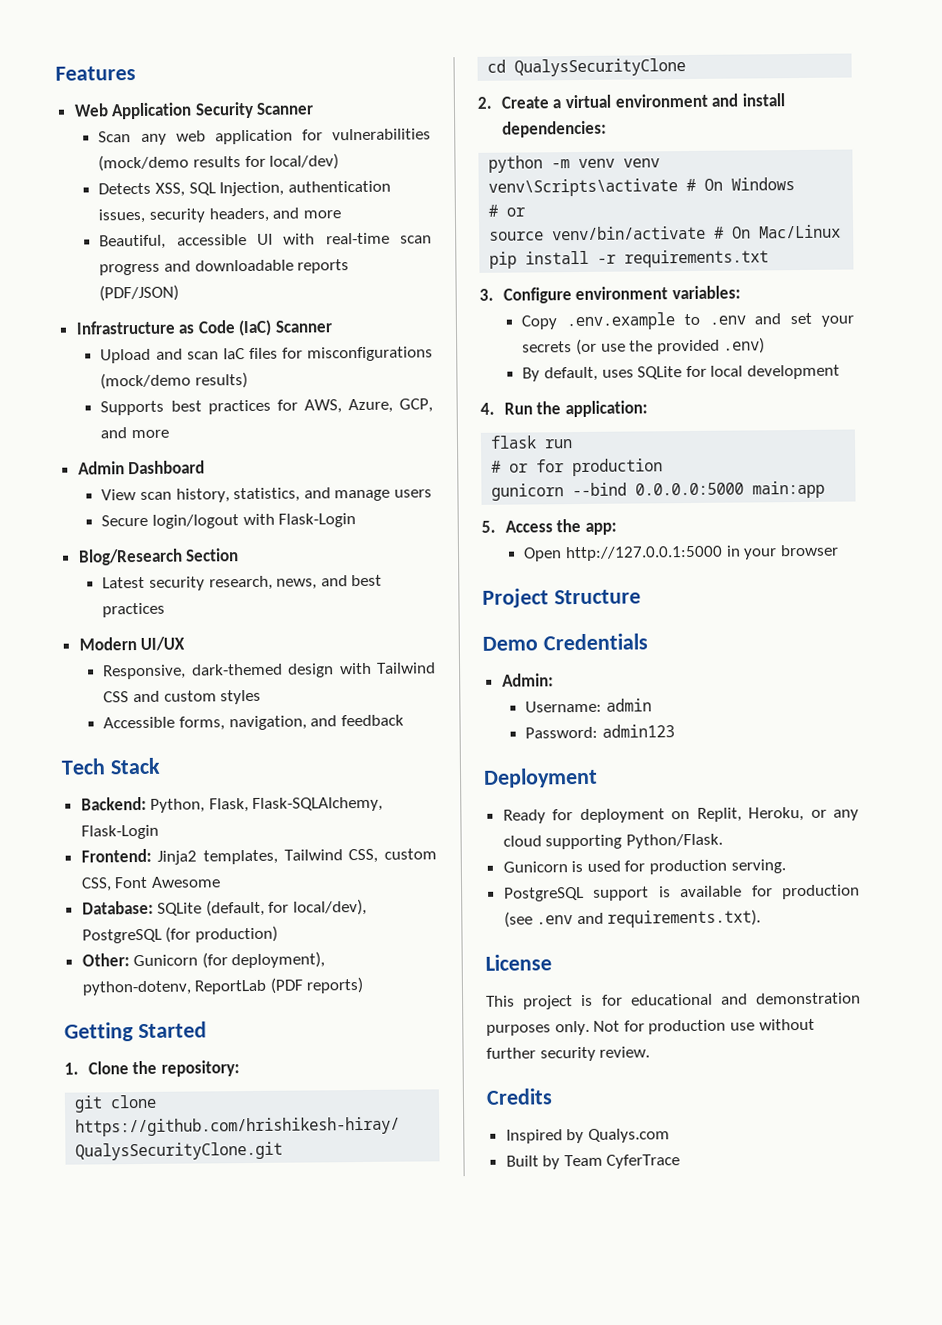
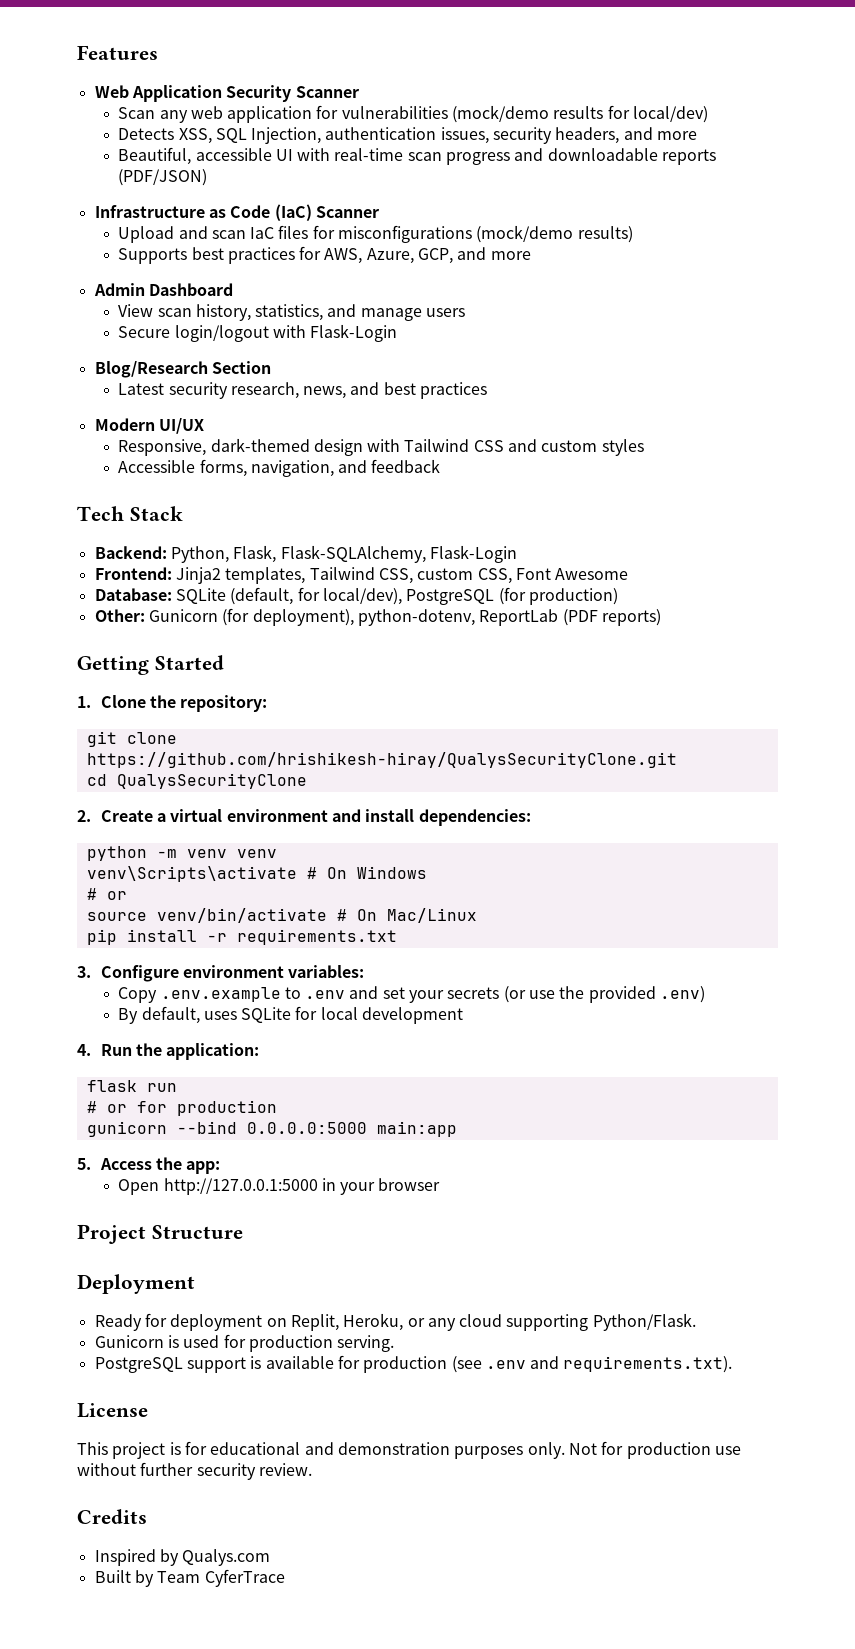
- Demo Credentials
- Admin:
- Username: admin
- Password: admin123

